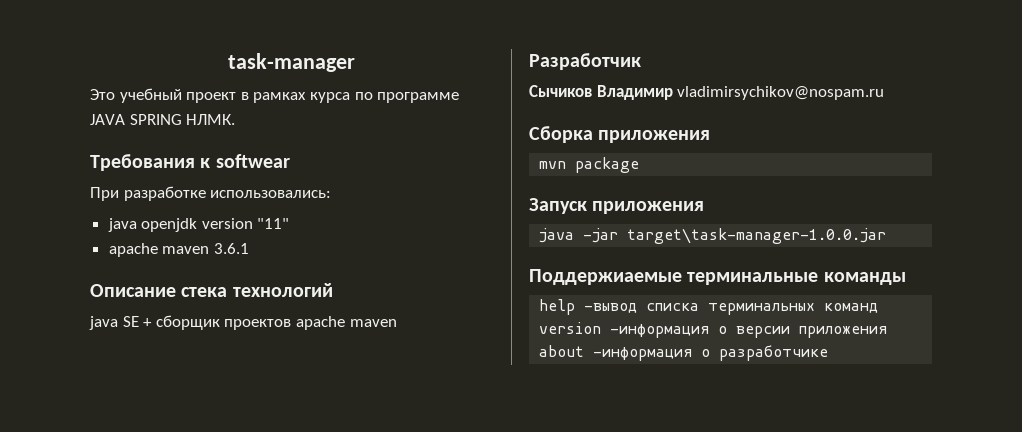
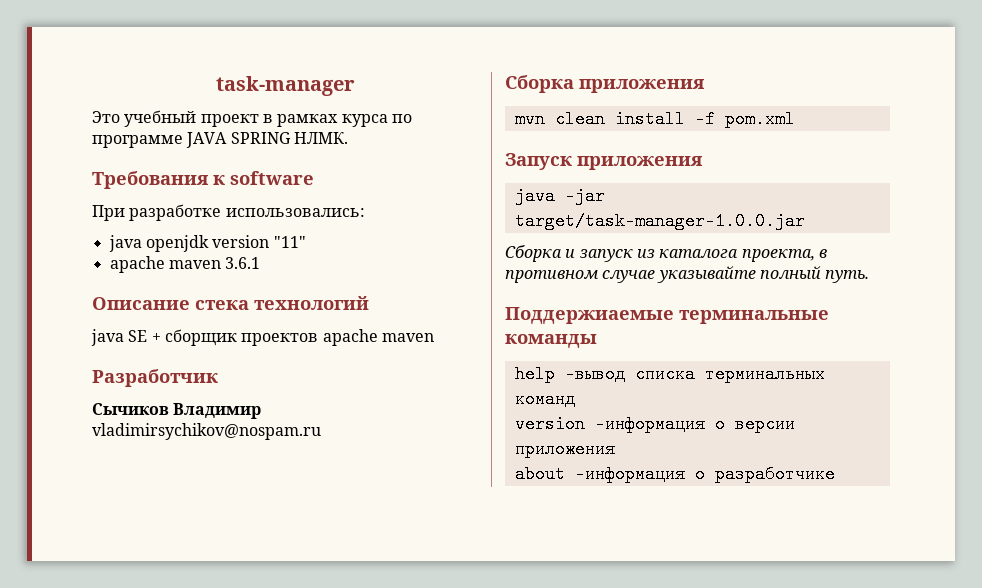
- Требования к softwear
+ Требования к software
- mvn package
+ mvn clean install -f pom.xml
- java -jar target\task-manager-1.0.0.jar
+ java -jar target/task-manager-1.0.0.jar
+ Сборка и запуск из каталога проекта, в противном случае указывайте полный путь.

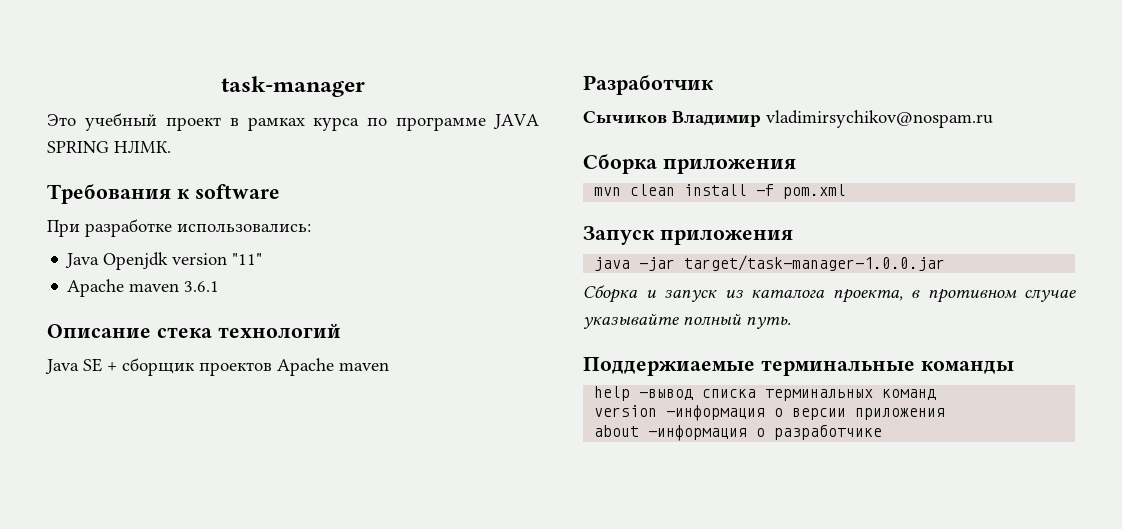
- java openjdk version "11"
+ Java Openjdk version "11"
- apache maven 3.6.1
+ Apache maven 3.6.1
- java SE + сборщик проектов apache maven
+ Java SE + сборщик проектов Apache maven

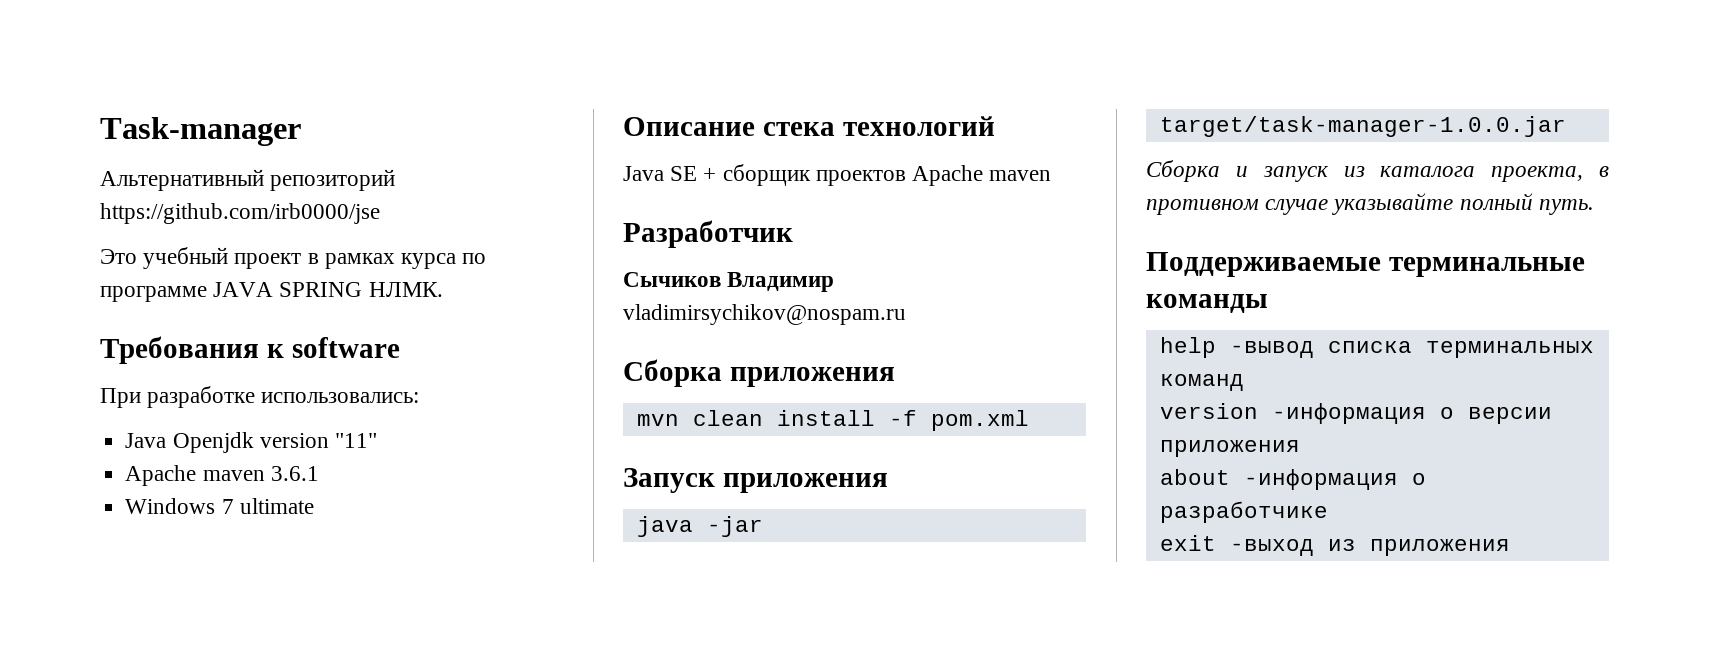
- task-manager
+ Task-manager
+ Альтернативный репозиторий https://github.com/irb0000/jse
+ Windows 7 ultimate
- Поддержиаемые терминальные команды
+ Поддерживаемые терминальные команды
+ exit -выход из приложения

